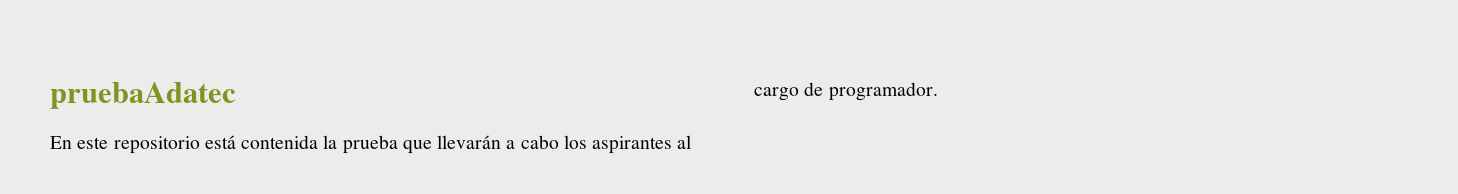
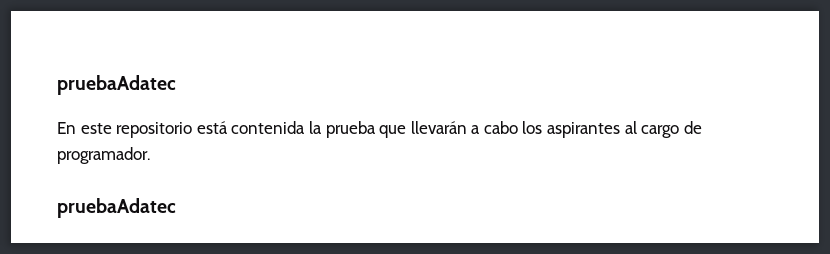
  En este repositorio está contenida la prueba que llevarán a cabo los aspirantes al cargo de programador.
+ pruebaAdatec

